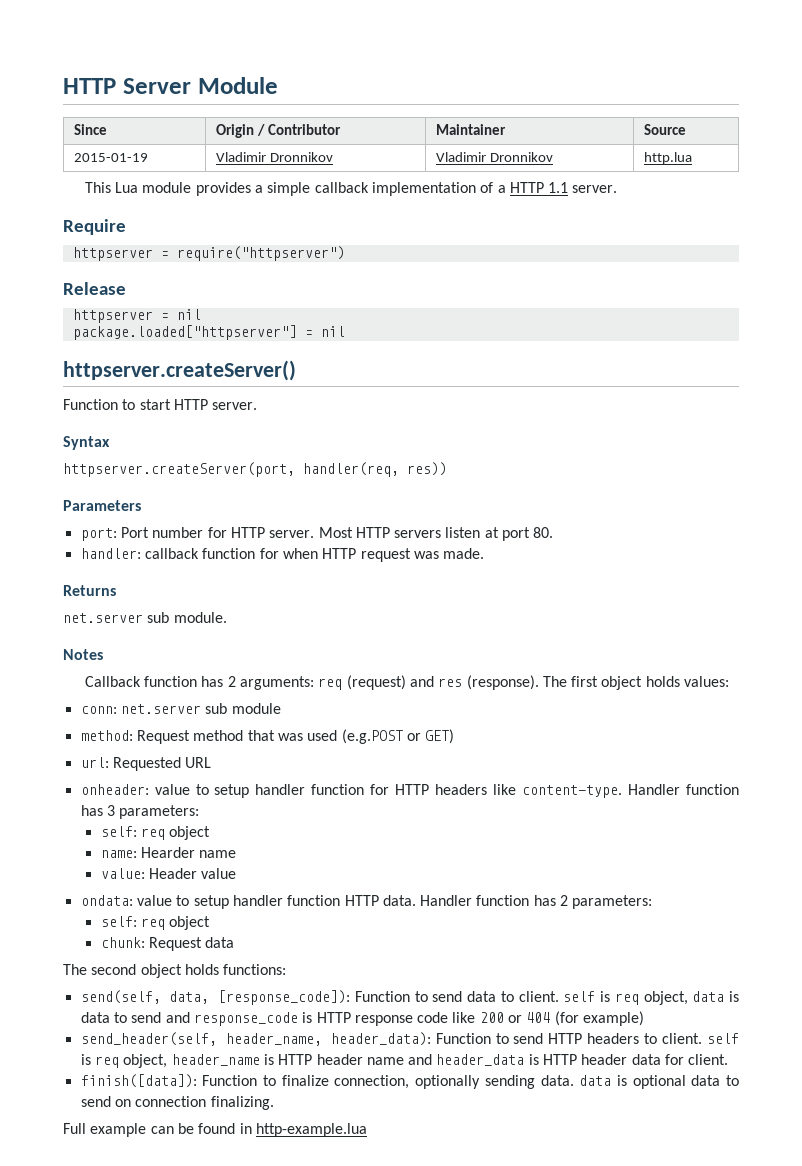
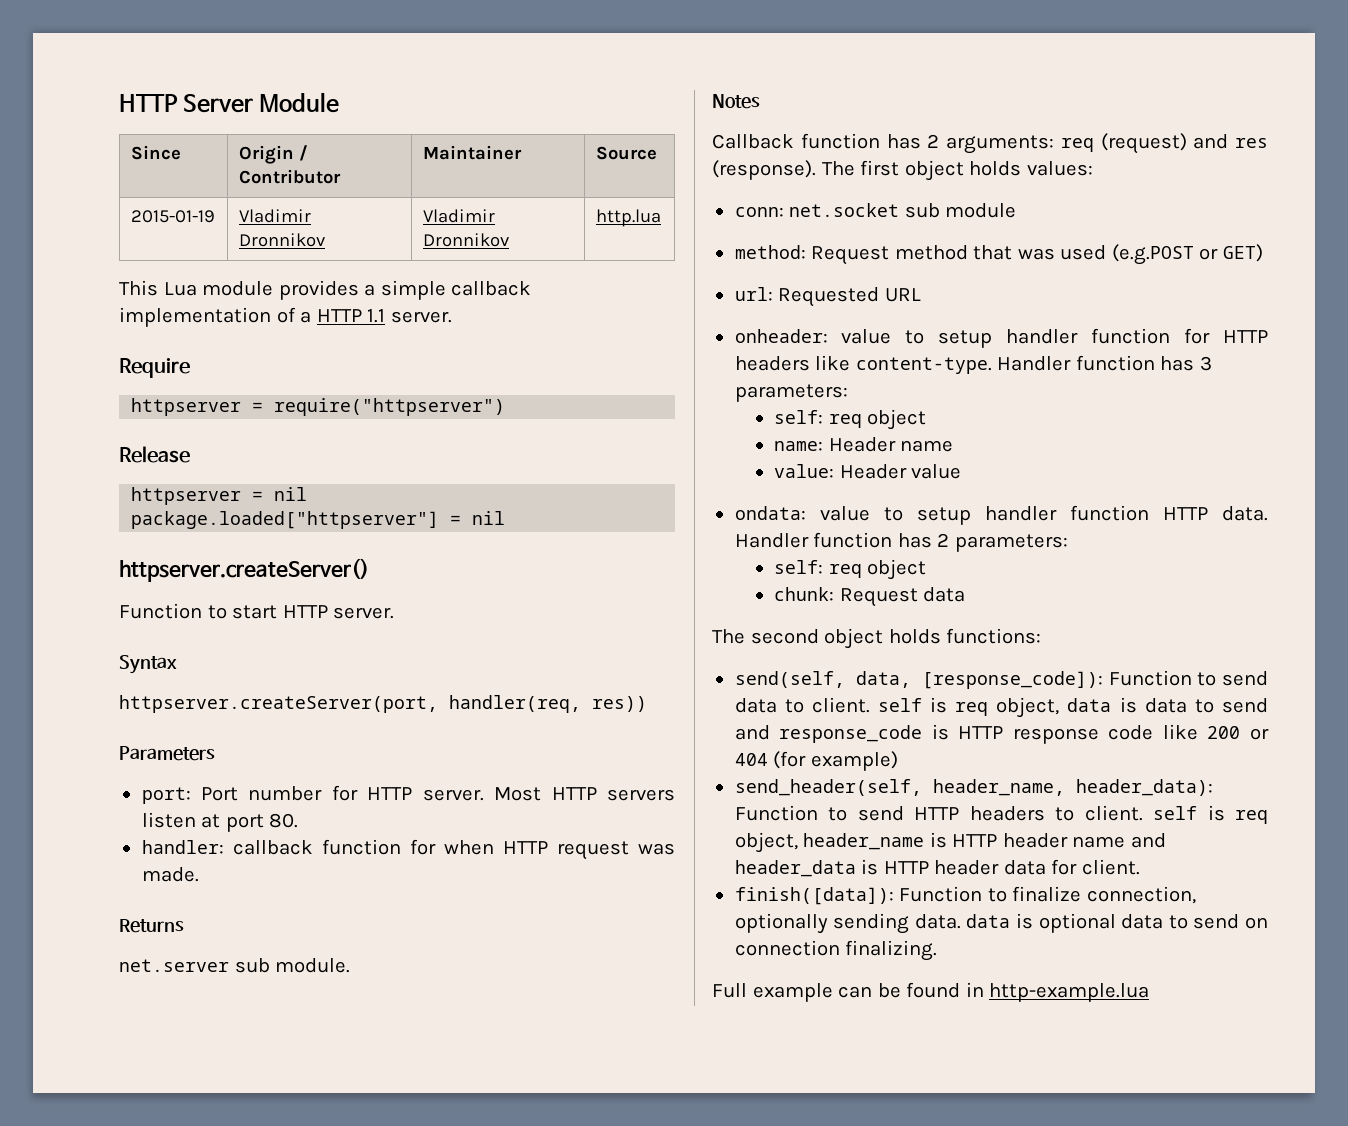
- conn: net.server sub module
+ conn: net.socket sub module
- name: Hearder name
+ name: Header name

